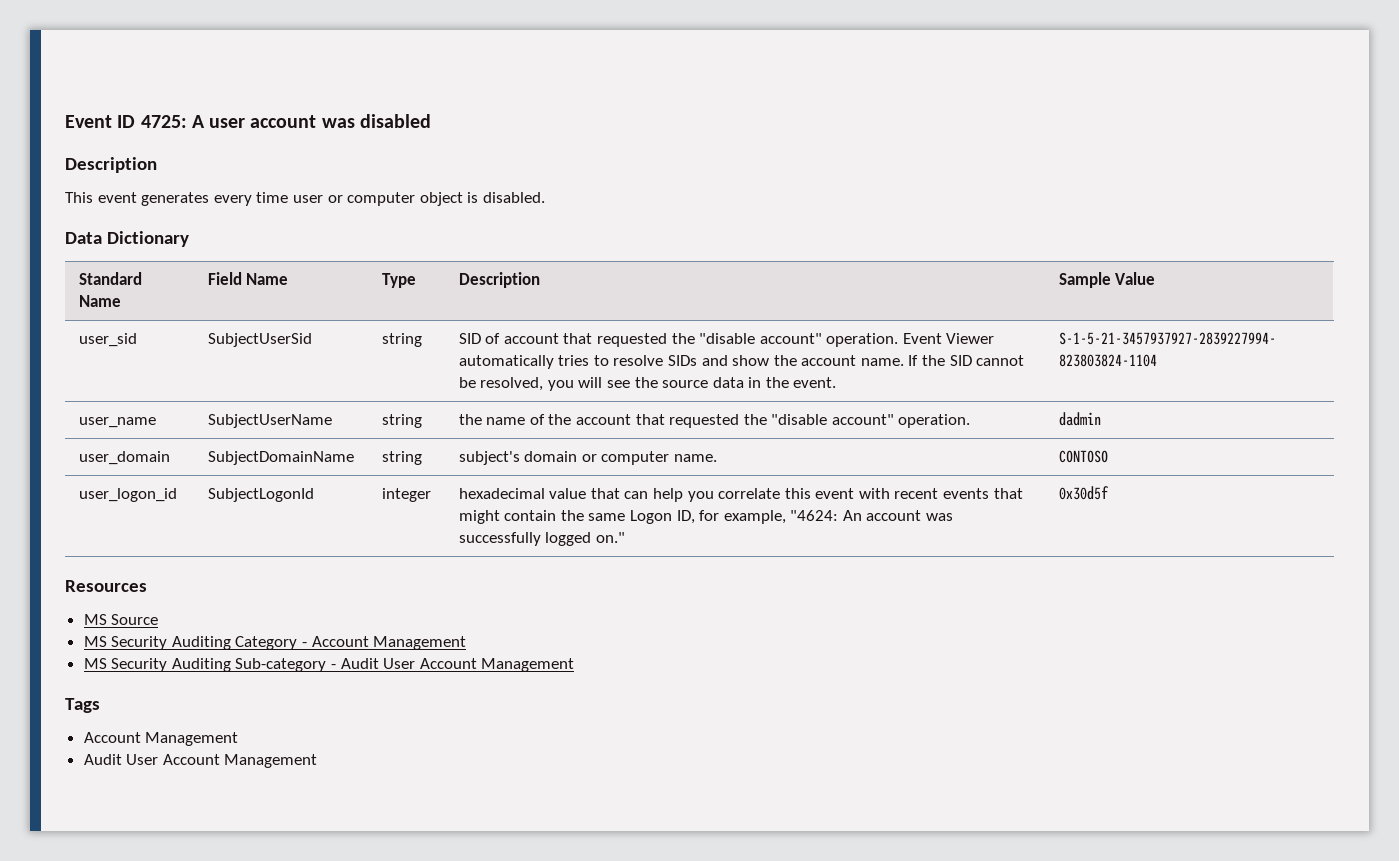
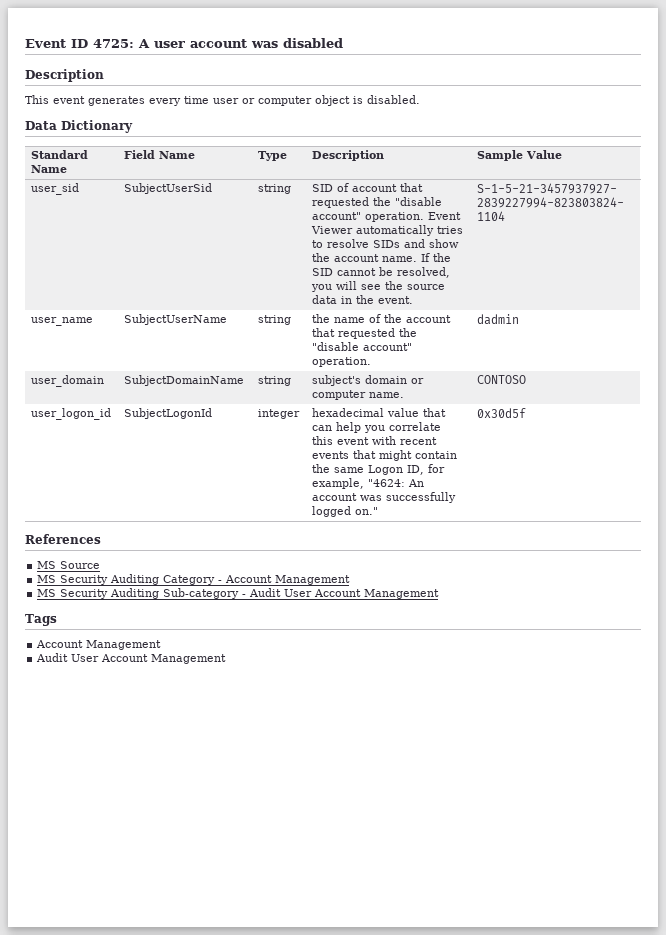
- Resources
+ References

